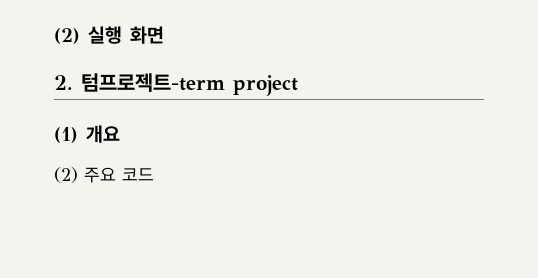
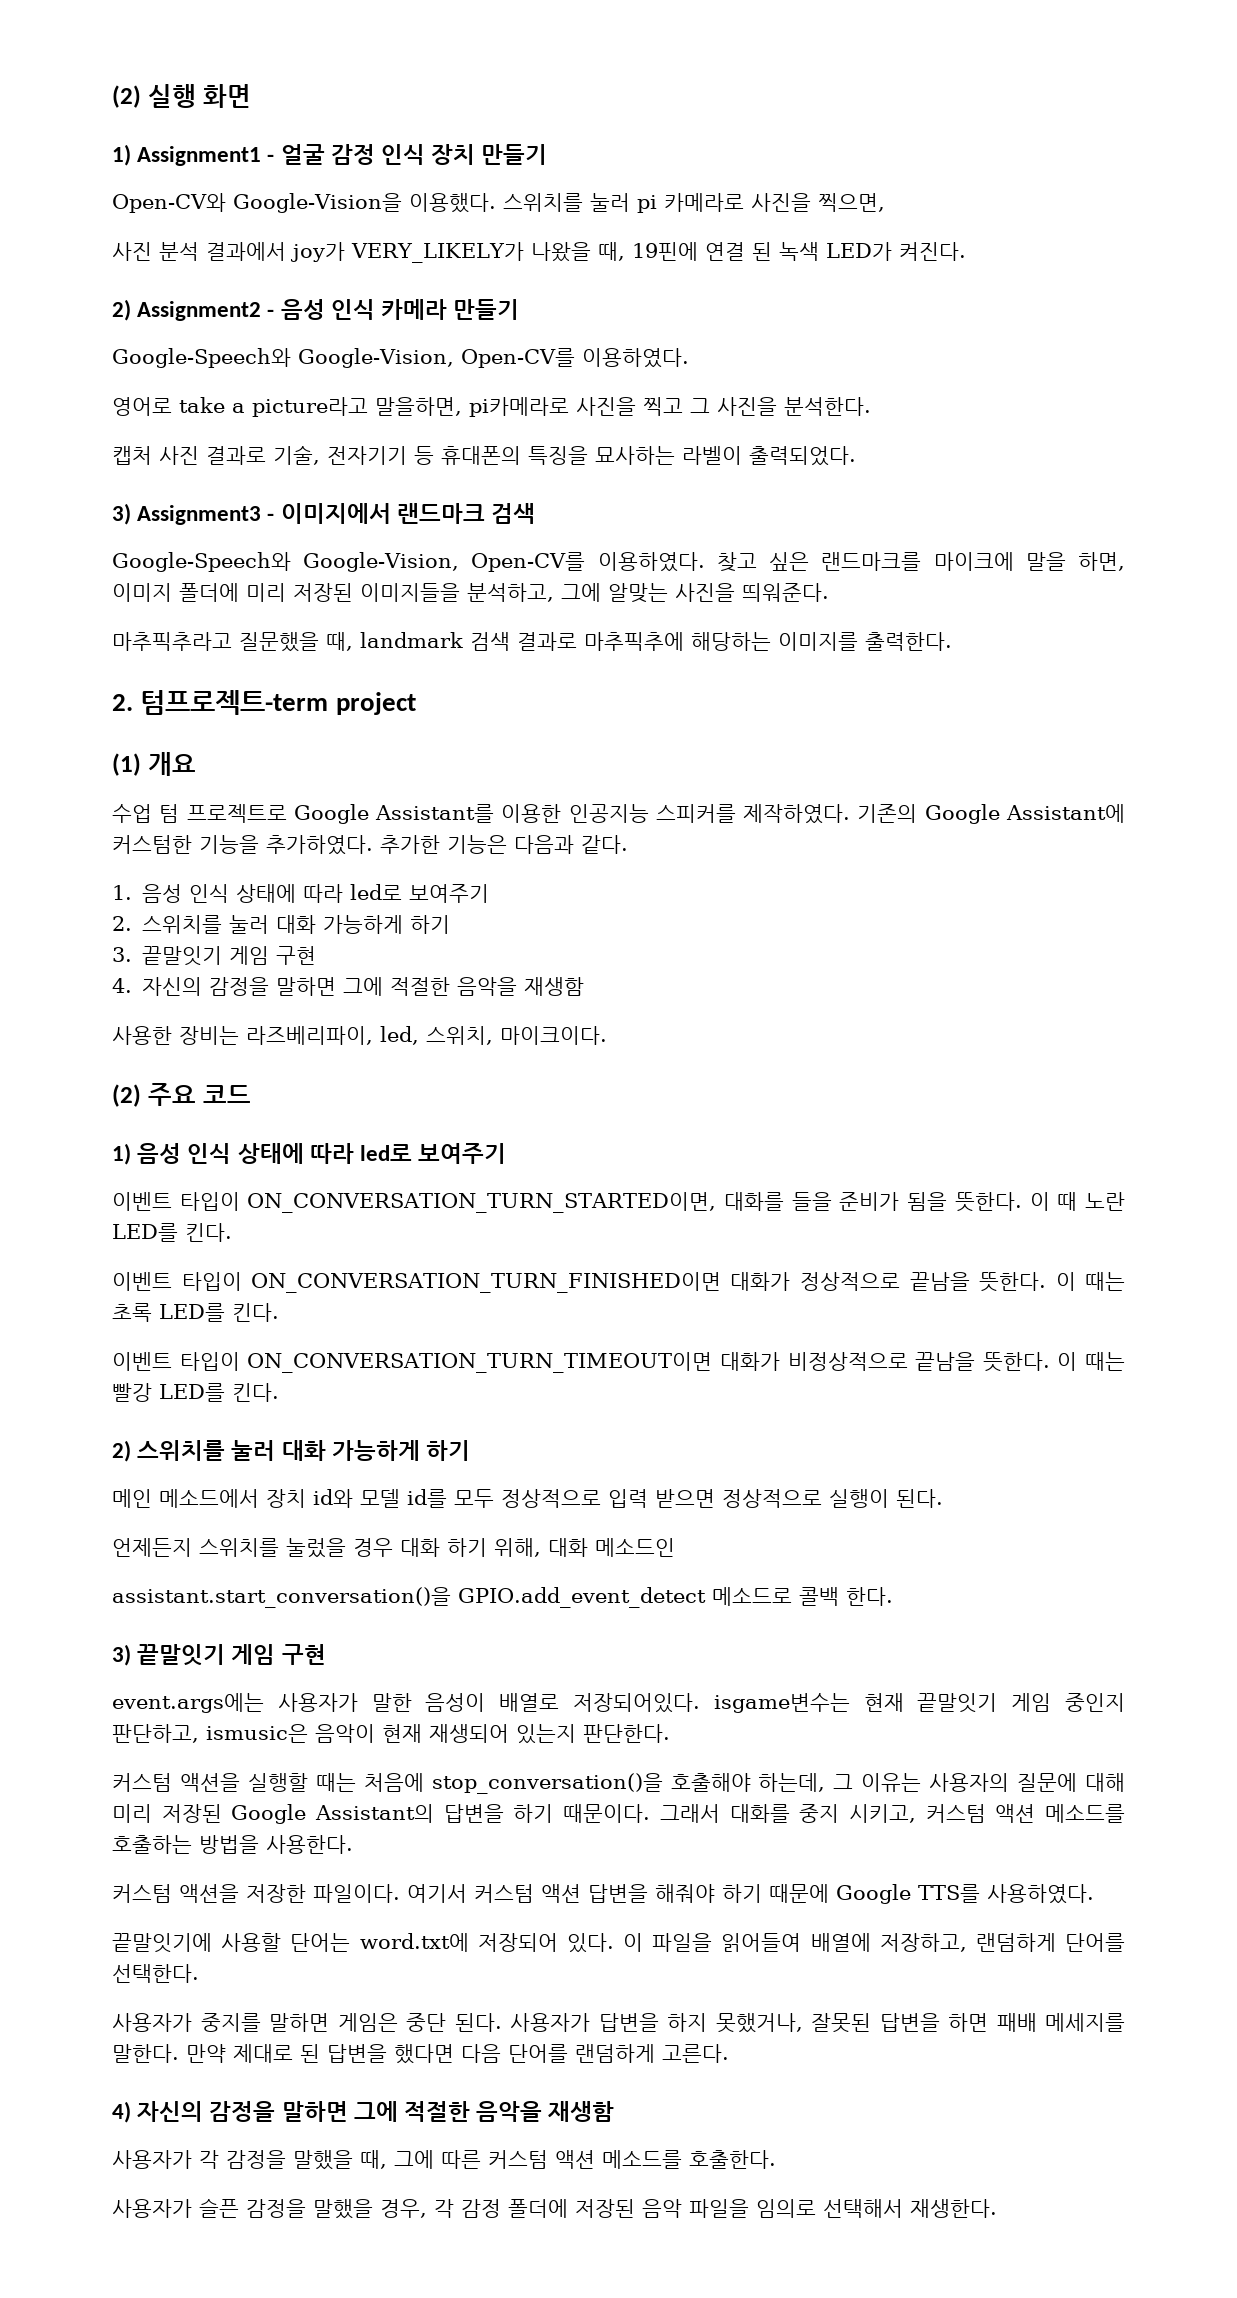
+ 1) Assignment1 - 얼굴 감정 인식 장치 만들기
+ Open-CV와 Google-Vision을 이용했다. 스위치를 눌러 pi 카메라로 사진을 찍으면,
+ 사진 분석 결과에서 joy가 VERY_LIKELY가 나왔을 때, 19핀에 연결 된 녹색 LED가 켜진다.
+ 2) Assignment2 - 음성 인식 카메라 만들기
+ Google-Speech와 Google-Vision, Open-CV를 이용하였다.
+ 영어로 take a picture라고 말을하면, pi카메라로 사진을 찍고 그 사진을 분석한다.
+ 캡처 사진 결과로 기술, 전자기기 등 휴대폰의 특징을 묘사하는 라벨이 출력되었다.
+ 3) Assignment3 - 이미지에서 랜드마크 검색
+ Google-Speech와 Google-Vision, Open-CV를 이용하였다. 찾고 싶은 랜드마크를 마이크에 말을 하면, 이미지 폴더에 미리 저장된 이미지들을 분석하고, 그에 알맞는 사진을 띄워준다.
+ 마추픽추라고 질문했을 때, landmark 검색 결과로 마추픽추에 해당하는 이미지를 출력한다.
+ 수업 텀 프로젝트로 Google Assistant를 이용한 인공지능 스피커를 제작하였다. 기존의 Google Assistant에 커스텀한 기능을 추가하였다. 추가한 기능은 다음과 같다.
+ 1. 음성 인식 상태에 따라 led로 보여주기
+ 2. 스위치를 눌러 대화 가능하게 하기
+ 3. 끝말잇기 게임 구현
+ 4. 자신의 감정을 말하면 그에 적절한 음악을 재생함
+ 사용한 장비는 라즈베리파이, led, 스위치, 마이크이다.
  (2) 주요 코드
+ 1) 음성 인식 상태에 따라 led로 보여주기
+ 이벤트 타입이 ON_CONVERSATION_TURN_STARTED이면, 대화를 들을 준비가 됨을 뜻한다. 이 때 노란 LED를 킨다.
+ 이벤트 타입이 ON_CONVERSATION_TURN_FINISHED이면 대화가 정상적으로 끝남을 뜻한다. 이 때는 초록 LED를 킨다.
+ 이벤트 타입이 ON_CONVERSATION_TURN_TIMEOUT이면 대화가 비정상적으로 끝남을 뜻한다. 이 때는 빨강 LED를 킨다.
+ 2) 스위치를 눌러 대화 가능하게 하기
+ 메인 메소드에서 장치 id와 모델 id를 모두 정상적으로 입력 받으면 정상적으로 실행이 된다.
+ 언제든지 스위치를 눌렀을 경우 대화 하기 위해, 대화 메소드인
+ assistant.start_conversation()을 GPIO.add_event_detect 메소드로 콜백 한다.
+ 3) 끝말잇기 게임 구현
+ event.args에는 사용자가 말한 음성이 배열로 저장되어있다. isgame변수는 현재 끝말잇기 게임 중인지 판단하고, ismusic은 음악이 현재 재생되어 있는지 판단한다.
+ 커스텀 액션을 실행할 때는 처음에 stop_conversation()을 호출해야 하는데, 그 이유는 사용자의 질문에 대해 미리 저장된 Google Assistant의 답변을 하기 때문이다. 그래서 대화를 중지 시키고, 커스텀 액션 메소드를 호출하는 방법을 사용한다.
+ 커스텀 액션을 저장한 파일이다. 여기서 커스텀 액션 답변을 해줘야 하기 때문에 Google TTS를 사용하였다.
+ 끝말잇기에 사용할 단어는 word.txt에 저장되어 있다. 이 파일을 읽어들여 배열에 저장하고, 랜덤하게 단어를 선택한다.
+ 사용자가 중지를 말하면 게임은 중단 된다. 사용자가 답변을 하지 못했거나, 잘못된 답변을 하면 패배 메세지를 말한다. 만약 제대로 된 답변을 했다면 다음 단어를 랜덤하게 고른다.
+ 4) 자신의 감정을 말하면 그에 적절한 음악을 재생함
+ 사용자가 각 감정을 말했을 때, 그에 따른 커스텀 액션 메소드를 호출한다.
+ 사용자가 슬픈 감정을 말했을 경우, 각 감정 폴더에 저장된 음악 파일을 임의로 선택해서 재생한다.

